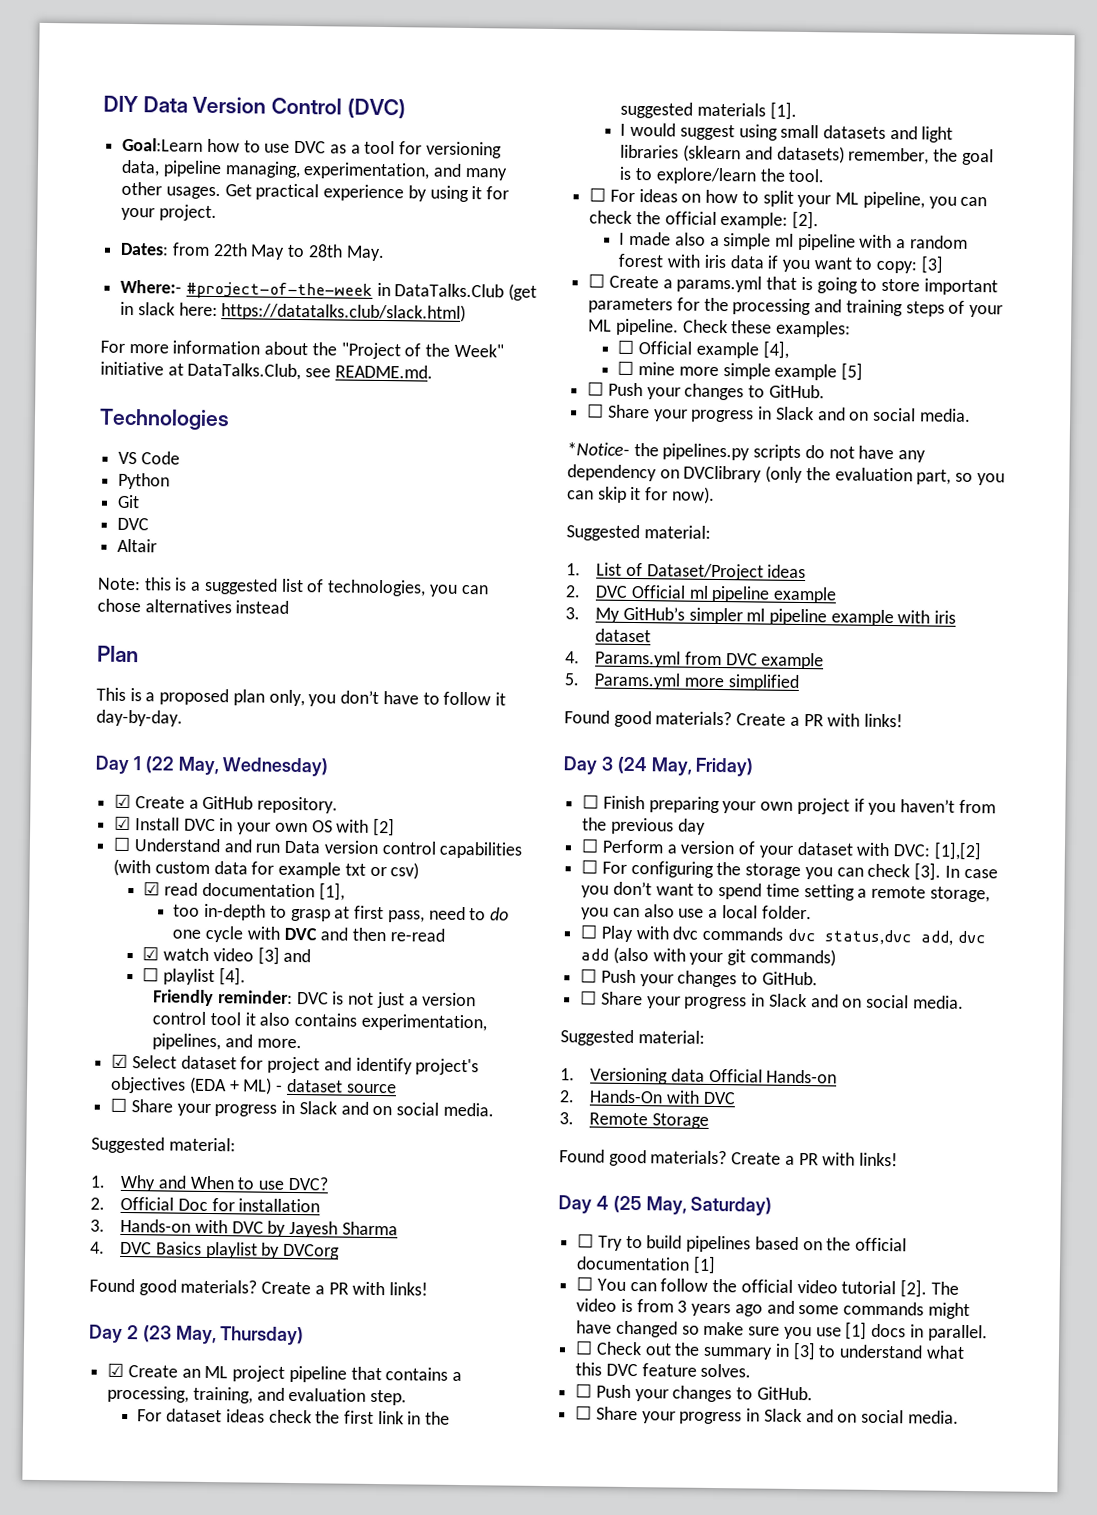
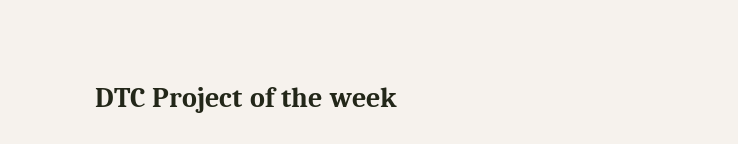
- DIY Data Version Control (DVC)
- Goal:Learn how to use DVC as a tool for versioning data, pipeline managing, experimentation, and many other usages. Get practical experience by using it for your project.
- Dates: from 22th May to 28th May.
- Where:- #project-of-the-week in DataTalks.Club (get in slack here: https://datatalks.club/slack.html)
- For more information about the "Project of the Week" initiative at DataTalks.Club, see README.md.
- Technologies
- VS Code
- Python
- Git
- DVC
- Altair
- Note: this is a suggested list of technologies, you can chose alternatives instead
- Plan
- This is a proposed plan only, you don’t have to follow it day-by-day.
- Day 1 (22 May, Wednesday)
- ☑ Create a GitHub repository.
- ☑ Install DVC in your own OS with [2]
- ☐ Understand and run Data version control capabilities (with custom data for example txt or csv)
- ☑ read documentation [1],
- too in-depth to grasp at first pass, need to do one cycle with DVC and then re-read
- ☑ watch video [3] and
- ☐ playlist [4].
- Friendly reminder: DVC is not just a version control tool it also contains experimentation, pipelines, and more.
- ☑ Select dataset for project and identify project's objectives (EDA + ML) - dataset source
- ☐ Share your progress in Slack and on social media.
- Suggested material:
- 1. Why and When to use DVC?
- 2. Official Doc for installation
- 3. Hands-on with DVC by Jayesh Sharma
- 4. DVC Basics playlist by DVCorg
- Found good materials? Create a PR with links!
- Day 2 (23 May, Thursday)
- ☑ Create an ML project pipeline that contains a processing, training, and evaluation step.
- For dataset ideas check the first link in the suggested materials [1].
- I would suggest using small datasets and light libraries (sklearn and datasets) remember, the goal is to explore/learn the tool.
- ☐ For ideas on how to split your ML pipeline, you can check the official example: [2].
- I made also a simple ml pipeline with a random forest with iris data if you want to copy: [3]
- ☐ Create a params.yml that is going to store important parameters for the processing and training steps of your ML pipeline. Check these examples:
- ☐ Official example [4],
- ☐ mine more simple example [5]
- ☐ Push your changes to GitHub.
- ☐ Share your progress in Slack and on social media.
- *Notice- the pipelines.py scripts do not have any dependency on DVClibrary (only the evaluation part, so you can skip it for now).
- Suggested material:
- 1. List of Dataset/Project ideas
- 2. DVC Official ml pipeline example
- 3. My GitHub’s simpler ml pipeline example with iris dataset
- 4. Params.yml from DVC example
- 5. Params.yml more simplified
- Found good materials? Create a PR with links!
- Day 3 (24 May, Friday)
- ☐ Finish preparing your own project if you haven’t from the previous day
- ☐ Perform a version of your dataset with DVC: [1],[2]
- ☐ For configuring the storage you can check [3]. In case you don’t want to spend time setting a remote storage, you can also use a local folder.
- ☐ Play with dvc commands dvc status,dvc add, dvc add (also with your git commands)
- ☐ Push your changes to GitHub.
- ☐ Share your progress in Slack and on social media.
- Suggested material:
- 1. Versioning data Official Hands-on
- 2. Hands-On with DVC
- 3. Remote Storage
- Found good materials? Create a PR with links!
- Day 4 (25 May, Saturday)
- ☐ Try to build pipelines based on the official documentation [1]
- ☐ You can follow the official video tutorial [2]. The video is from 3 years ago and some commands might have changed so make sure you use [1] docs in parallel.
- ☐ Check out the summary in [3] to understand what this DVC feature solves.
- ☐ Push your changes to GitHub.
- ☐ Share your progress in Slack and on social media.
+ DTC Project of the week

